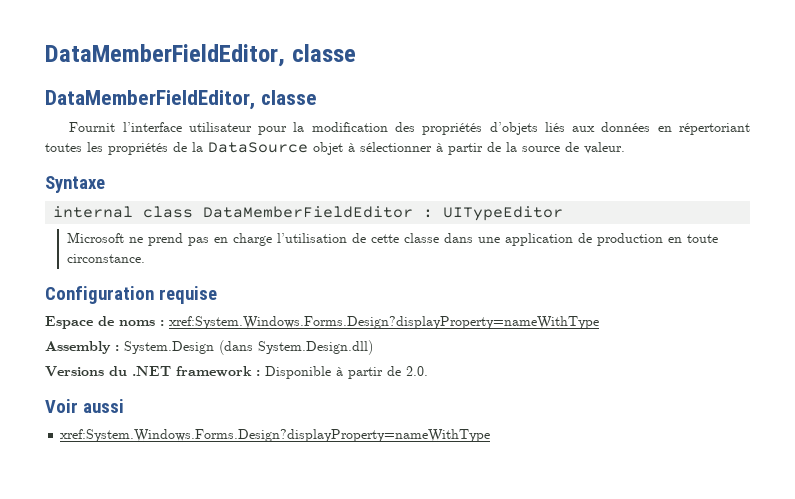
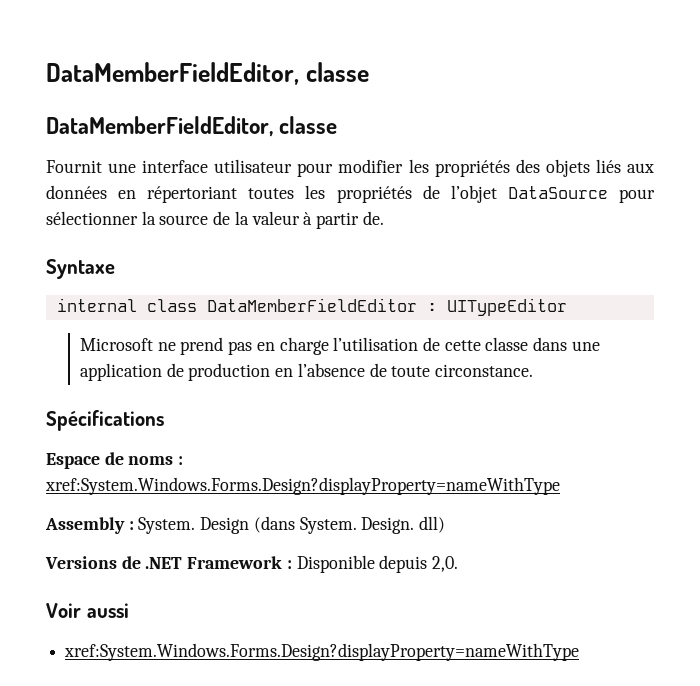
- Fournit l’interface utilisateur pour la modification des propriétés d’objets liés aux données en répertoriant toutes les propriétés de la DataSource objet à sélectionner à partir de la source de valeur.
+ Fournit une interface utilisateur pour modifier les propriétés des objets liés aux données en répertoriant toutes les propriétés de l’objet DataSource pour sélectionner la source de la valeur à partir de.
- Microsoft ne prend pas en charge l’utilisation de cette classe dans une application de production en toute circonstance.
+ Microsoft ne prend pas en charge l’utilisation de cette classe dans une application de production en l’absence de toute circonstance.
- Configuration requise
+ Spécifications
- Assembly : System.Design (dans System.Design.dll)
- Versions du .NET framework : Disponible à partir de 2.0.
+ Assembly : System. Design (dans System. Design. dll)
+ Versions de .NET Framework : Disponible depuis 2,0.

